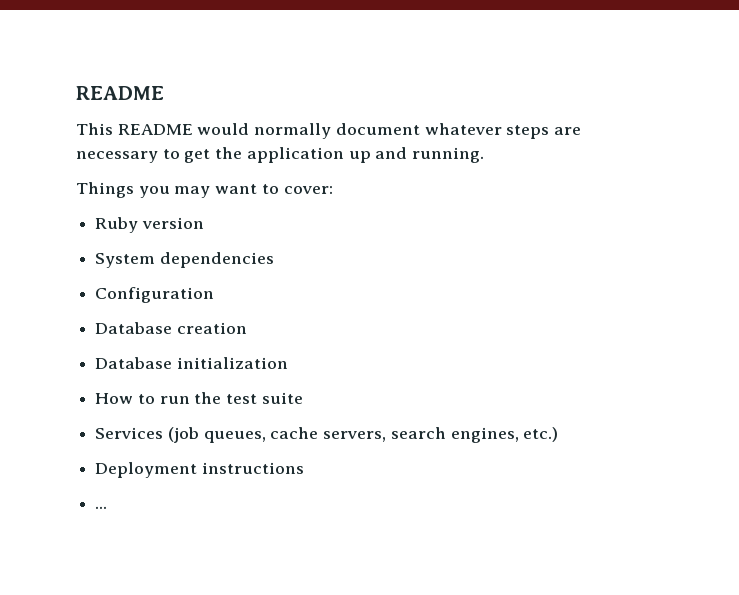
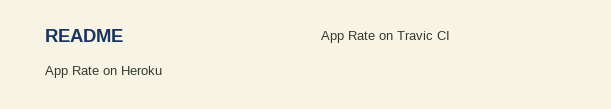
- This README would normally document whatever steps are necessary to get the application up and running.
- Things you may want to cover:
- Ruby version
- System dependencies
- Configuration
- Database creation
- Database initialization
- How to run the test suite
- Services (job queues, cache servers, search engines, etc.)
- Deployment instructions
- ...
+ App Rate on Heroku
+ App Rate on Travic CI

